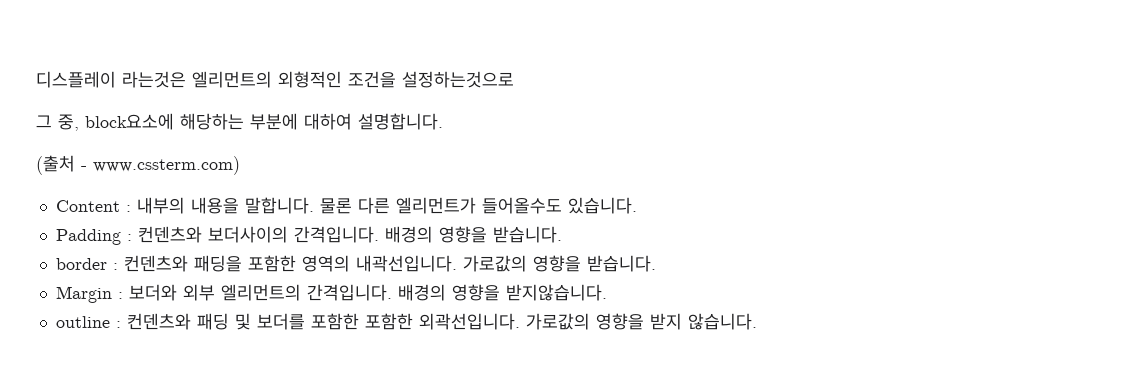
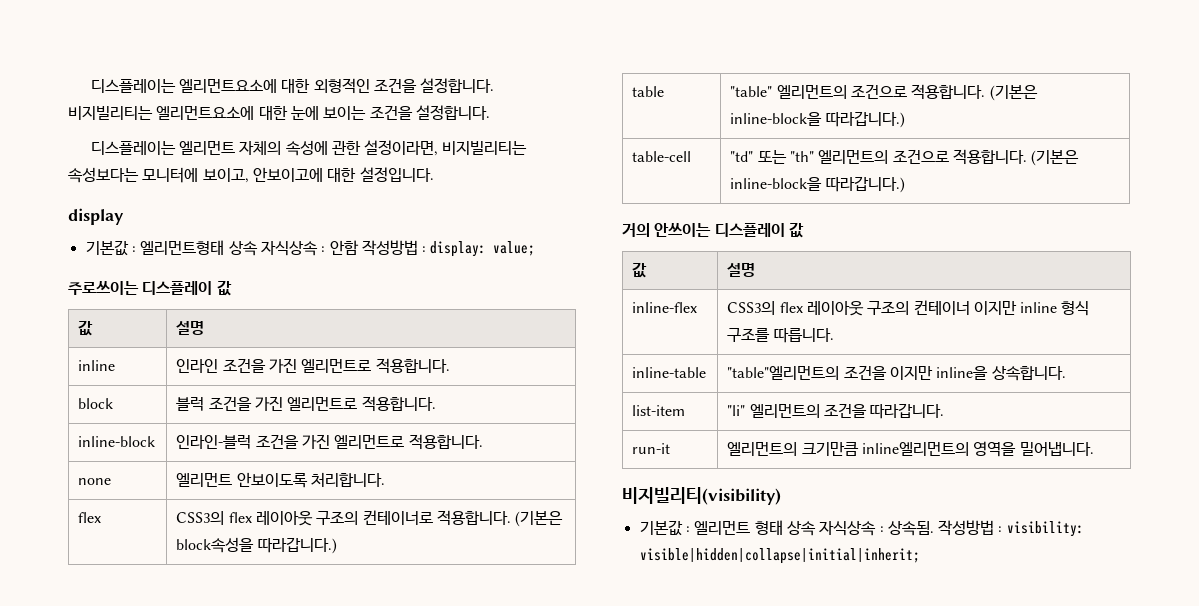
- 디스플레이 라는것은 엘리먼트의 외형적인 조건을 설정하는것으로
- 그 중, block요소에 해당하는 부분에 대하여 설명합니다.
- (출처 - www.cssterm.com)
- Content : 내부의 내용을 말합니다. 물론 다른 엘리먼트가 들어올수도 있습니다.
- Padding : 컨덴츠와 보더사이의 간격입니다. 배경의 영향을 받습니다.
- border : 컨덴츠와 패딩을 포함한 영역의 내곽선입니다. 가로값의 영향을 받습니다.
- Margin : 보더와 외부 엘리먼트의 간격입니다. 배경의 영향을 받지않습니다.
- outline : 컨덴츠와 패딩 및 보더를 포함한 포함한 외곽선입니다. 가로값의 영향을 받지 않습니다.
+ 디스플레이는 엘리먼트요소에 대한 외형적인 조건을 설정합니다. 비지빌리티는 엘리먼트요소에 대한 눈에 보이는 조건을 설정합니다.
+ 디스플레이는 엘리먼트 자체의 속성에 관한 설정이라면, 비지빌리티는 속성보다는 모니터에 보이고, 안보이고에 대한 설정입니다.
+ display
+ 기본값 : 엘리먼트형태 상속 자식상속 : 안함 작성방법 : display: value;
+ 주로쓰이는 디스플레이 값
+ 값 | 설명
+ inline | 인라인 조건을 가진 엘리먼트로 적용합니다.
+ block | 블럭 조건을 가진 엘리먼트로 적용합니다.
+ inline-block | 인라인-블럭 조건을 가진 엘리먼트로 적용합니다.
+ none | 엘리먼트 안보이도록 처리합니다.
+ flex | CSS3의 flex 레이아웃 구조의 컨테이너로 적용합니다. (기본은 block속성을 따라갑니다.)
+ table | "table" 엘리먼트의 조건으로 적용합니다. (기본은 inline-block을 따라갑니다.)
+ table-cell | "td" 또는 "th" 엘리먼트의 조건으로 적용합니다. (기본은 inline-block을 따라갑니다.)
+ 거의 안쓰이는 디스플레이 값
+ 값 | 설명
+ inline-flex | CSS3의 flex 레이아웃 구조의 컨테이너 이지만 inline 형식 구조를 따릅니다.
+ inline-table | "table"엘리먼트의 조건을 이지만 inline을 상속합니다.
+ list-item | "li" 엘리먼트의 조건을 따라갑니다.
+ run-it | 엘리먼트의 크기만큼 inline엘리먼트의 영역을 밀어냅니다.
+ 비지빌리티(visibility)
+ 기본값 : 엘리먼트 형태 상속 자식상속 : 상속됨. 작성방법 : visibility: visible|hidden|collapse|initial|inherit;

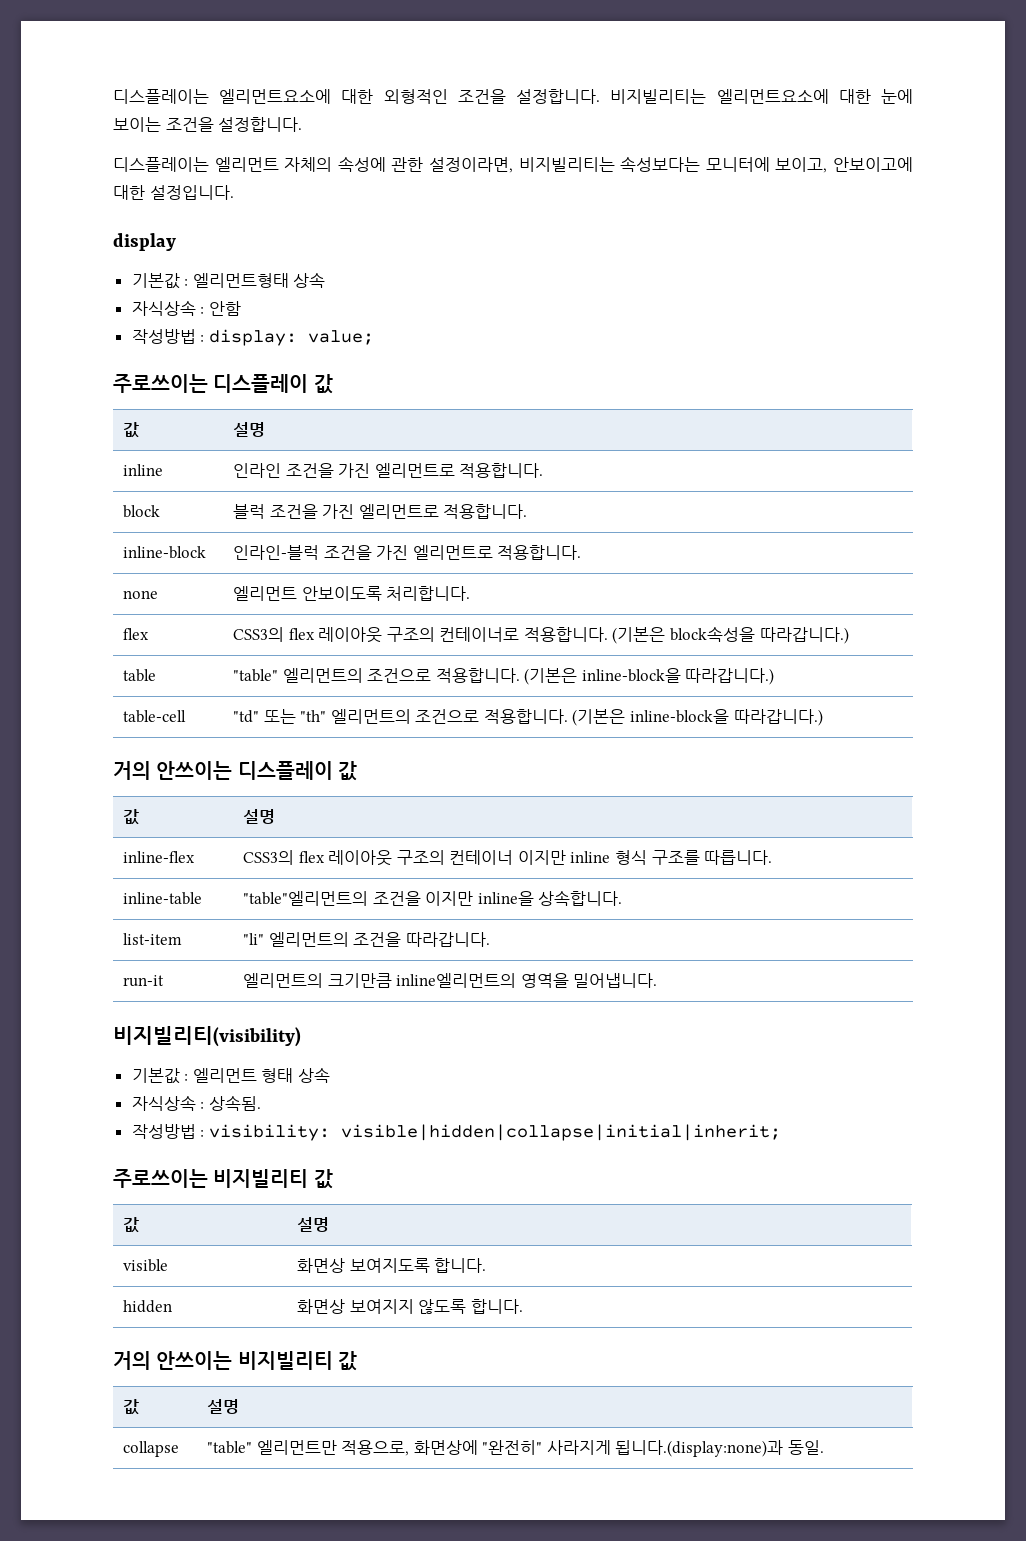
- 기본값 : 엘리먼트형태 상속 자식상속 : 안함 작성방법 : display: value;
+ 기본값 : 엘리먼트형태 상속
+ 자식상속 : 안함
+ 작성방법 : display: value;
- 기본값 : 엘리먼트 형태 상속 자식상속 : 상속됨. 작성방법 : visibility: visible|hidden|collapse|initial|inherit;
+ 기본값 : 엘리먼트 형태 상속
+ 자식상속 : 상속됨.
+ 작성방법 : visibility: visible|hidden|collapse|initial|inherit;
+ 주로쓰이는 비지빌리티 값
+ 값 | 설명
+ visible | 화면상 보여지도록 합니다.
+ hidden | 화면상 보여지지 않도록 합니다.
+ 거의 안쓰이는 비지빌리티 값
+ 값 | 설명
+ collapse | "table" 엘리먼트만 적용으로, 화면상에 "완전히" 사라지게 됩니다.(display:none)과 동일.

